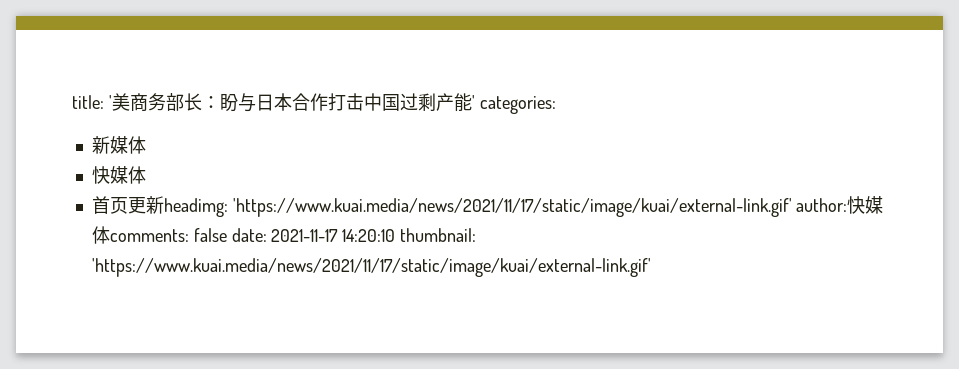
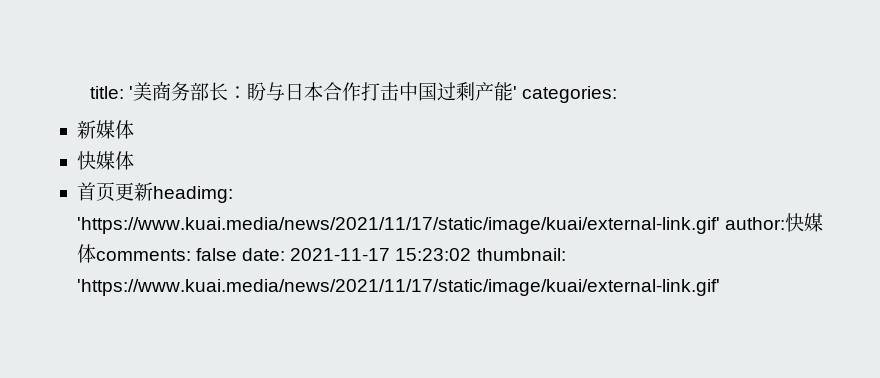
- 首页更新headimg: 'https://www.kuai.media/news/2021/11/17/static/image/kuai/external-link.gif' author:快媒体comments: false date: 2021-11-17 14:20:10 thumbnail: 'https://www.kuai.media/news/2021/11/17/static/image/kuai/external-link.gif'
+ 首页更新headimg: 'https://www.kuai.media/news/2021/11/17/static/image/kuai/external-link.gif' author:快媒体comments: false date: 2021-11-17 15:23:02 thumbnail: 'https://www.kuai.media/news/2021/11/17/static/image/kuai/external-link.gif'

